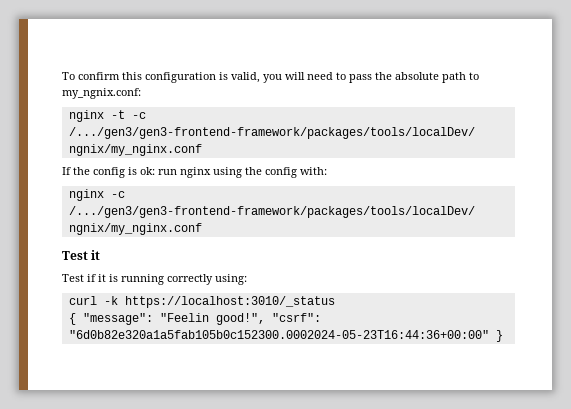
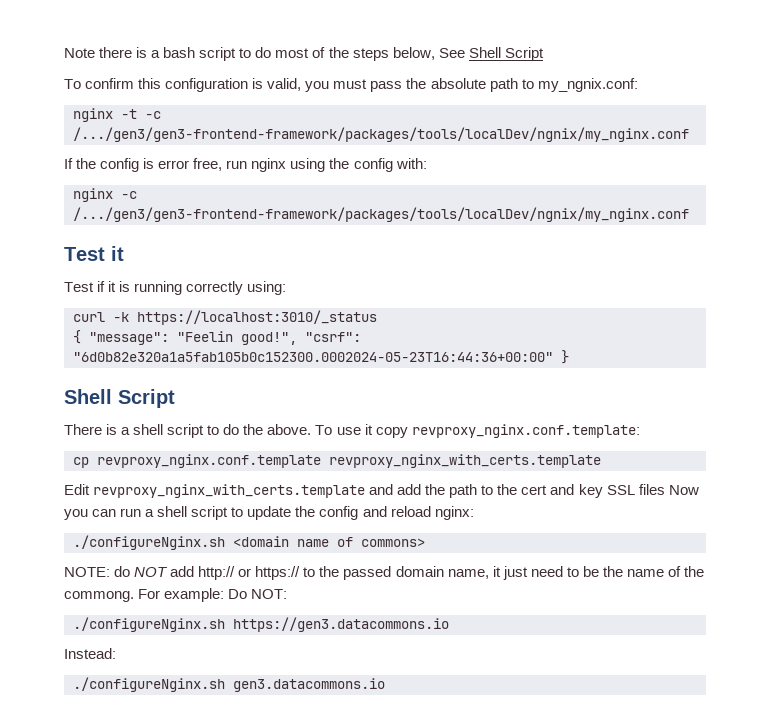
+ Note there is a bash script to do most of the steps below, See Shell Script
- To confirm this configuration is valid, you will need to pass the absolute path to my_ngnix.conf:
+ To confirm this configuration is valid, you must pass the absolute path to my_ngnix.conf:
- If the config is ok: run nginx using the config with:
+ If the config is error free, run nginx using the config with:
  { "message": "Feelin good!", "csrf": "6d0b82e320a1a5fab105b0c152300.0002024-05-23T16:44:36+00:00" }
+ Shell Script
+ There is a shell script to do the above. To use it copy revproxy_nginx.conf.template:
+ cp revproxy_nginx.conf.template revproxy_nginx_with_certs.template
+ Edit revproxy_nginx_with_certs.template and add the path to the cert and key SSL files Now you can run a shell script to update the config and reload nginx:
+ ./configureNginx.sh <domain name of commons>
+ NOTE: do NOT add http:// or https:// to the passed domain name, it just need to be the name of the commong. For example: Do NOT:
+ ./configureNginx.sh https://gen3.datacommons.io
+ Instead:
+ ./configureNginx.sh gen3.datacommons.io

